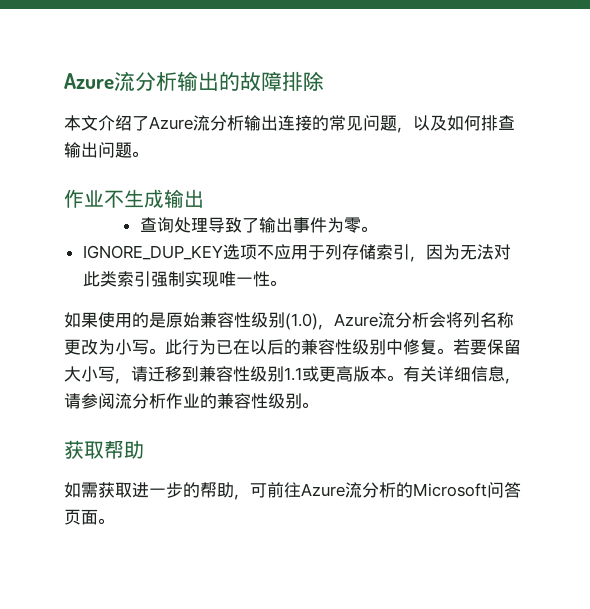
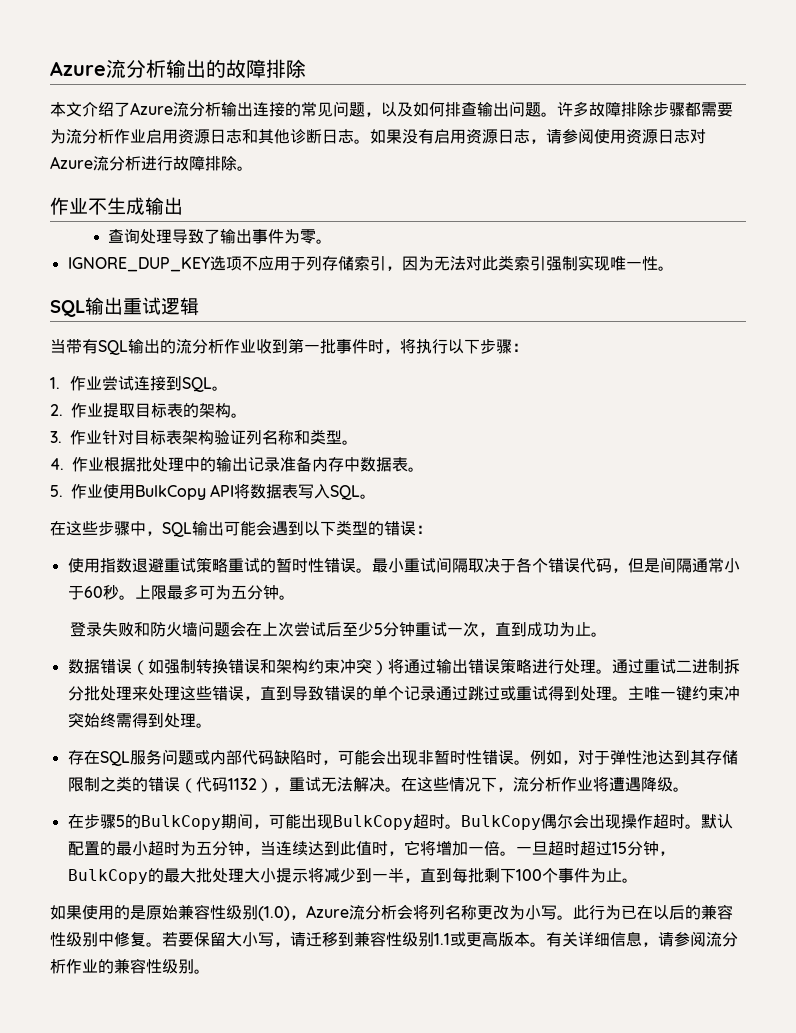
+ 许多故障排除步骤都需要为流分析作业启用资源日志和其他诊断日志。如果没有启用资源日志，请参阅使用资源日志对Azure流分析进行故障排除。
+ SQL输出重试逻辑
+ 当带有SQL输出的流分析作业收到第一批事件时，将执行以下步骤：
+ 1.作业尝试连接到SQL。
+ 2.作业提取目标表的架构。
+ 3.作业针对目标表架构验证列名称和类型。
+ 4.作业根据批处理中的输出记录准备内存中数据表。
+ 5.作业使用BulkCopy API将数据表写入SQL。
+ 在这些步骤中，SQL输出可能会遇到以下类型的错误：
+ 使用指数退避重试策略重试的暂时性错误。最小重试间隔取决于各个错误代码，但是间隔通常小于60秒。上限最多可为五分钟。
+ 登录失败和防火墙问题会在上次尝试后至少5分钟重试一次，直到成功为止。
+ 数据错误（如强制转换错误和架构约束冲突）将通过输出错误策略进行处理。通过重试二进制拆分批处理来处理这些错误，直到导致错误的单个记录通过跳过或重试得到处理。主唯一键约束冲突始终需得到处理。
+ 存在SQL服务问题或内部代码缺陷时，可能会出现非暂时性错误。例如，对于弹性池达到其存储限制之类的错误（代码1132），重试无法解决。在这些情况下，流分析作业将遭遇降级。
+ 在步骤5的BulkCopy期间，可能出现BulkCopy超时。BulkCopy偶尔会出现操作超时。默认配置的最小超时为五分钟，当连续达到此值时，它将增加一倍。一旦超时超过15分钟，BulkCopy的最大批处理大小提示将减少到一半，直到每批剩下100个事件为止。
- 获取帮助
- 如需获取进一步的帮助，可前往Azure流分析的Microsoft问答页面。

